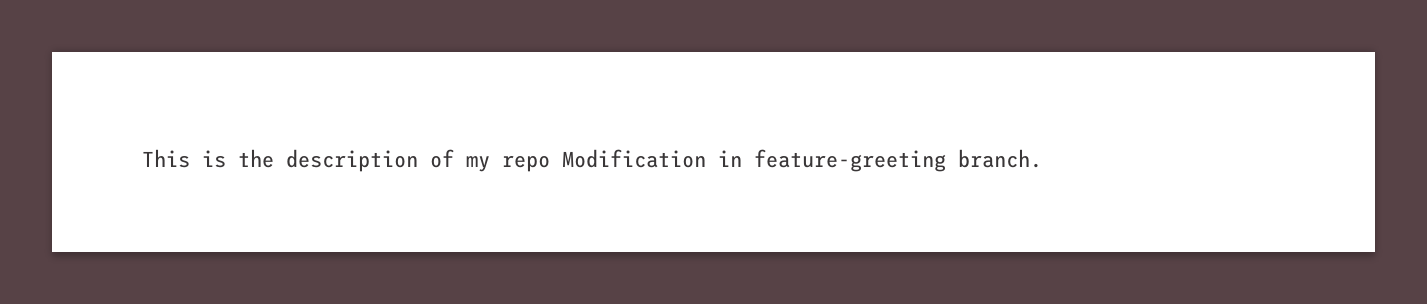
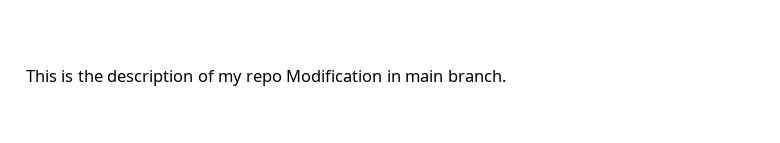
- This is the description of my repo Modification in feature-greeting branch.
+ This is the description of my repo Modification in main branch.

